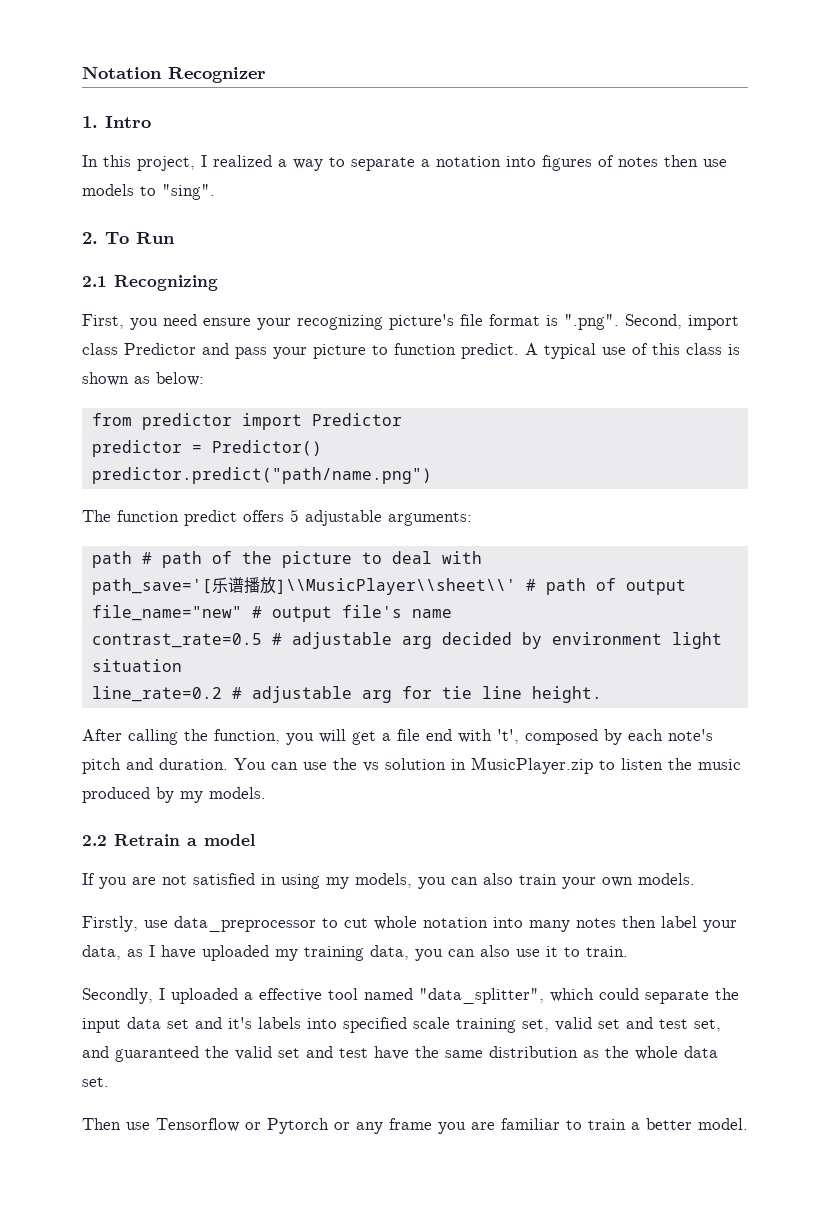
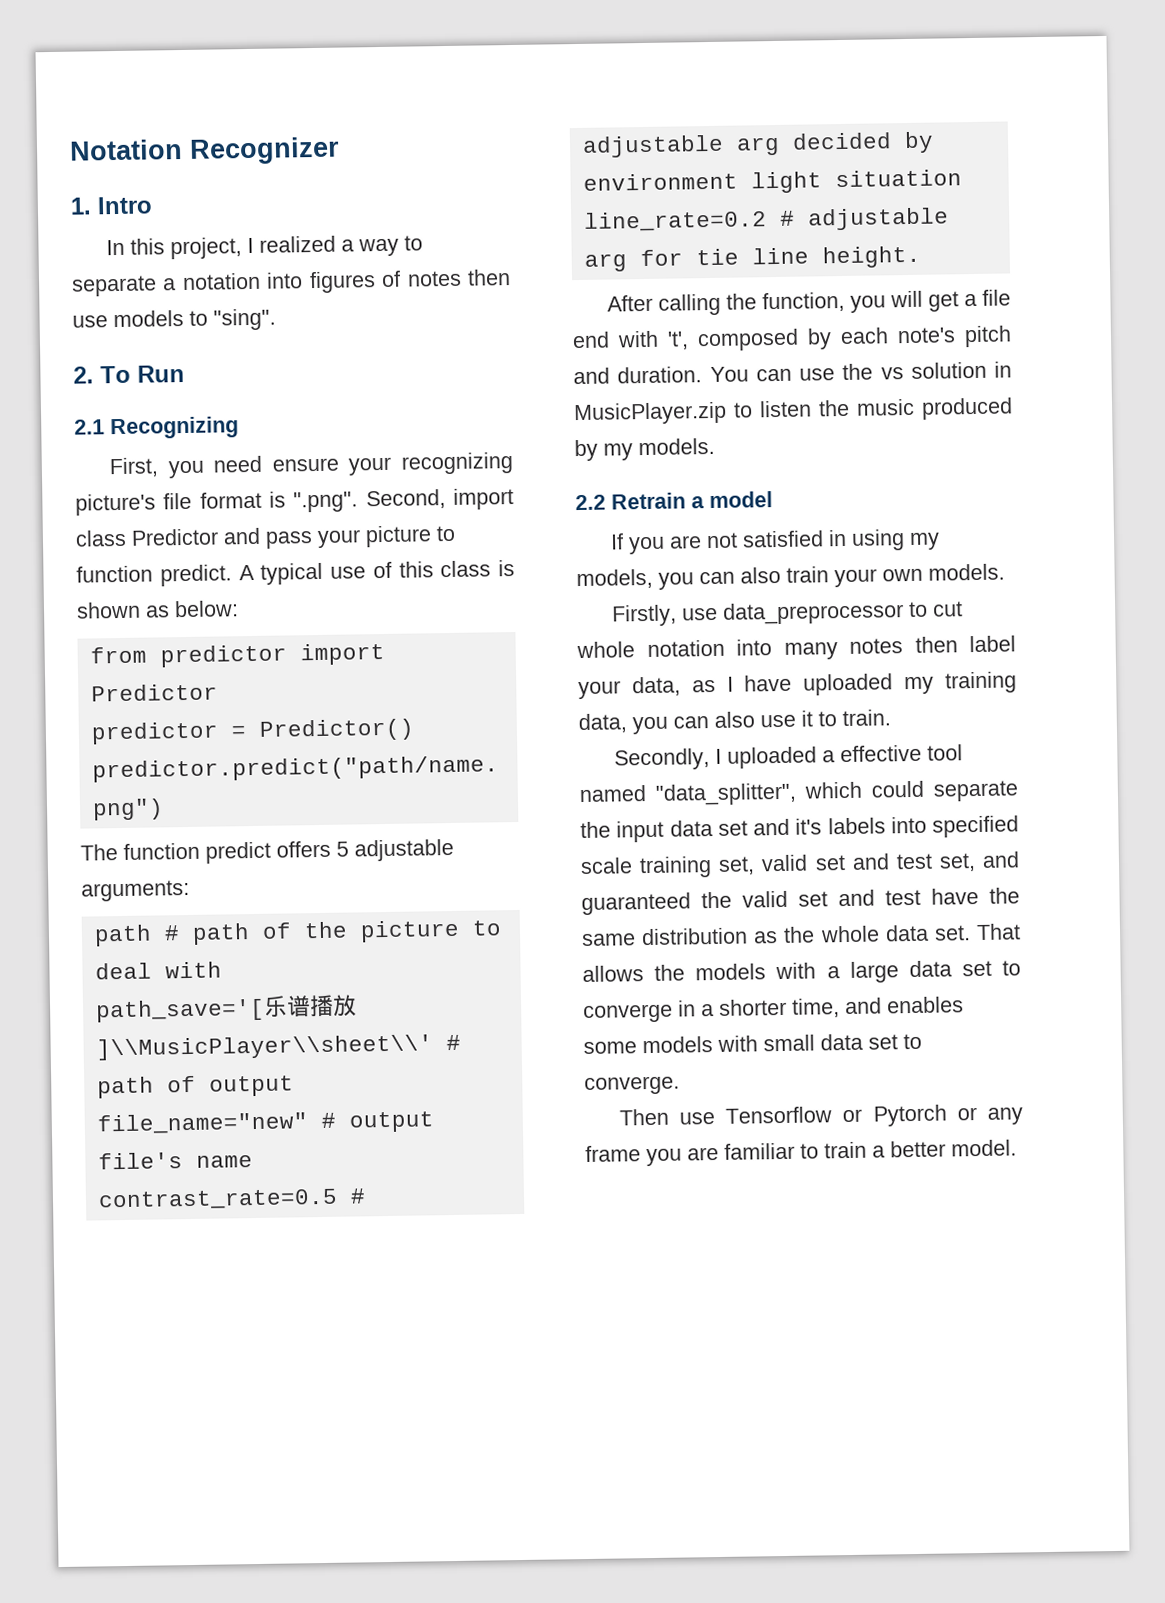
+ That allows the models with a large data set to converge in a shorter time, and enables some models with small data set to converge.

